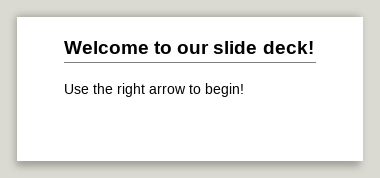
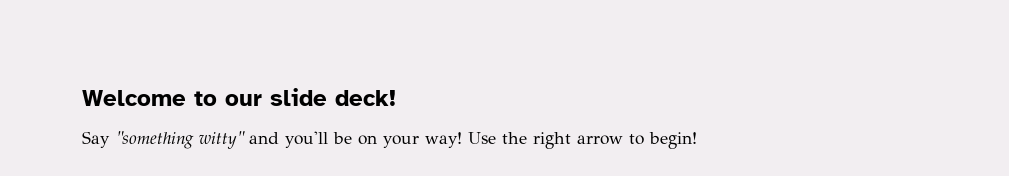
+ Say "something witty" and you'll be on your way!

